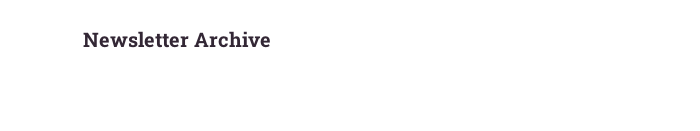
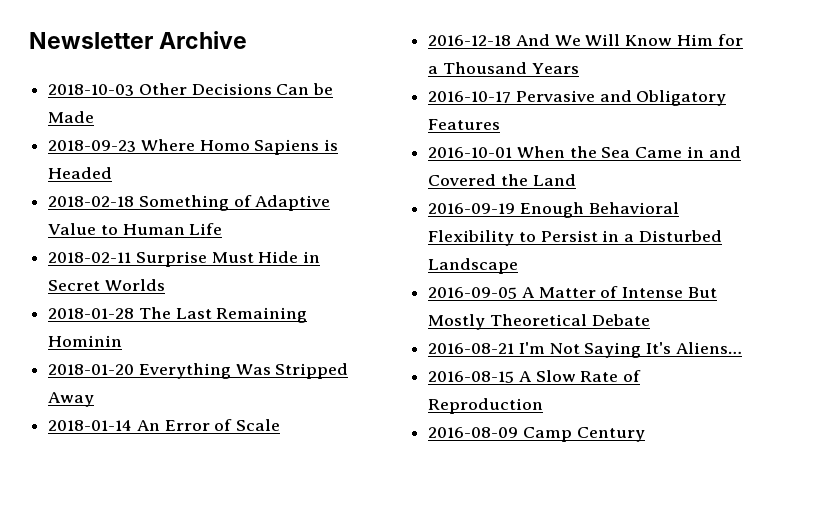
+ 2018-10-03 Other Decisions Can be Made
+ 2018-09-23 Where Homo Sapiens is Headed
+ 2018-02-18 Something of Adaptive Value to Human Life
+ 2018-02-11 Surprise Must Hide in Secret Worlds
+ 2018-01-28 The Last Remaining Hominin
+ 2018-01-20 Everything Was Stripped Away
+ 2018-01-14 An Error of Scale
+ 2016-12-18 And We Will Know Him for a Thousand Years
+ 2016-10-17 Pervasive and Obligatory Features
+ 2016-10-01 When the Sea Came in and Covered the Land
+ 2016-09-19 Enough Behavioral Flexibility to Persist in a Disturbed Landscape
+ 2016-09-05 A Matter of Intense But Mostly Theoretical Debate
+ 2016-08-21 I'm Not Saying It's Aliens…
+ 2016-08-15 A Slow Rate of Reproduction
+ 2016-08-09 Camp Century

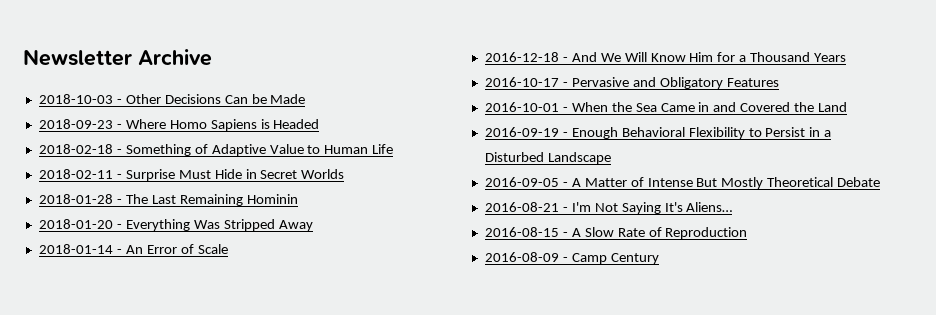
- 2018-10-03 Other Decisions Can be Made
+ 2018-10-03 - Other Decisions Can be Made
- 2018-09-23 Where Homo Sapiens is Headed
+ 2018-09-23 - Where Homo Sapiens is Headed
- 2018-02-18 Something of Adaptive Value to Human Life
+ 2018-02-18 - Something of Adaptive Value to Human Life
- 2018-02-11 Surprise Must Hide in Secret Worlds
+ 2018-02-11 - Surprise Must Hide in Secret Worlds
- 2018-01-28 The Last Remaining Hominin
+ 2018-01-28 - The Last Remaining Hominin
- 2018-01-20 Everything Was Stripped Away
+ 2018-01-20 - Everything Was Stripped Away
- 2018-01-14 An Error of Scale
+ 2018-01-14 - An Error of Scale
- 2016-12-18 And We Will Know Him for a Thousand Years
+ 2016-12-18 - And We Will Know Him for a Thousand Years
- 2016-10-17 Pervasive and Obligatory Features
+ 2016-10-17 - Pervasive and Obligatory Features
- 2016-10-01 When the Sea Came in and Covered the Land
+ 2016-10-01 - When the Sea Came in and Covered the Land
- 2016-09-19 Enough Behavioral Flexibility to Persist in a Disturbed Landscape
+ 2016-09-19 - Enough Behavioral Flexibility to Persist in a Disturbed Landscape
- 2016-09-05 A Matter of Intense But Mostly Theoretical Debate
+ 2016-09-05 - A Matter of Intense But Mostly Theoretical Debate
- 2016-08-21 I'm Not Saying It's Aliens…
+ 2016-08-21 - I'm Not Saying It's Aliens…
- 2016-08-15 A Slow Rate of Reproduction
+ 2016-08-15 - A Slow Rate of Reproduction
- 2016-08-09 Camp Century
+ 2016-08-09 - Camp Century

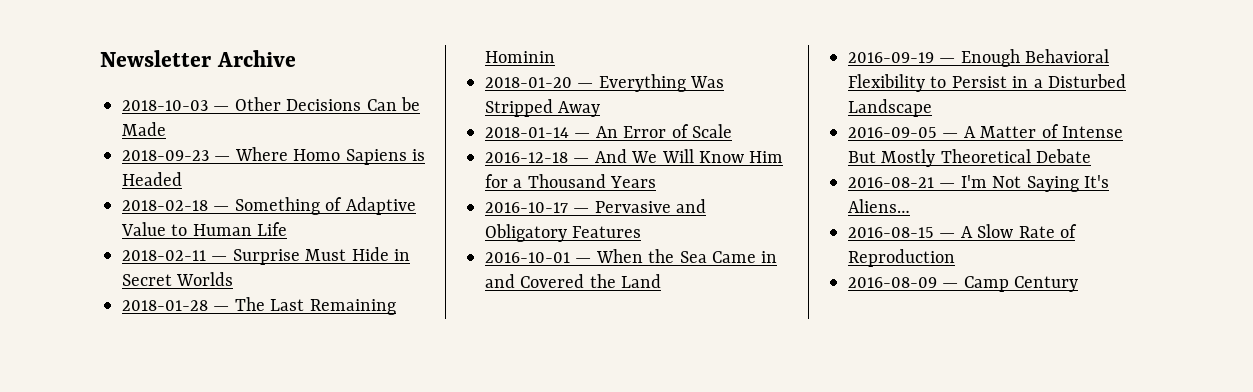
- 2018-10-03 - Other Decisions Can be Made
+ 2018-10-03 — Other Decisions Can be Made
- 2018-09-23 - Where Homo Sapiens is Headed
+ 2018-09-23 — Where Homo Sapiens is Headed
- 2018-02-18 - Something of Adaptive Value to Human Life
+ 2018-02-18 — Something of Adaptive Value to Human Life
- 2018-02-11 - Surprise Must Hide in Secret Worlds
+ 2018-02-11 — Surprise Must Hide in Secret Worlds
- 2018-01-28 - The Last Remaining Hominin
+ 2018-01-28 — The Last Remaining Hominin
- 2018-01-20 - Everything Was Stripped Away
+ 2018-01-20 — Everything Was Stripped Away
- 2018-01-14 - An Error of Scale
+ 2018-01-14 — An Error of Scale
- 2016-12-18 - And We Will Know Him for a Thousand Years
+ 2016-12-18 — And We Will Know Him for a Thousand Years
- 2016-10-17 - Pervasive and Obligatory Features
+ 2016-10-17 — Pervasive and Obligatory Features
- 2016-10-01 - When the Sea Came in and Covered the Land
+ 2016-10-01 — When the Sea Came in and Covered the Land
- 2016-09-19 - Enough Behavioral Flexibility to Persist in a Disturbed Landscape
+ 2016-09-19 — Enough Behavioral Flexibility to Persist in a Disturbed Landscape
- 2016-09-05 - A Matter of Intense But Mostly Theoretical Debate
+ 2016-09-05 — A Matter of Intense But Mostly Theoretical Debate
- 2016-08-21 - I'm Not Saying It's Aliens…
+ 2016-08-21 — I'm Not Saying It's Aliens…
- 2016-08-15 - A Slow Rate of Reproduction
+ 2016-08-15 — A Slow Rate of Reproduction
- 2016-08-09 - Camp Century
+ 2016-08-09 — Camp Century

